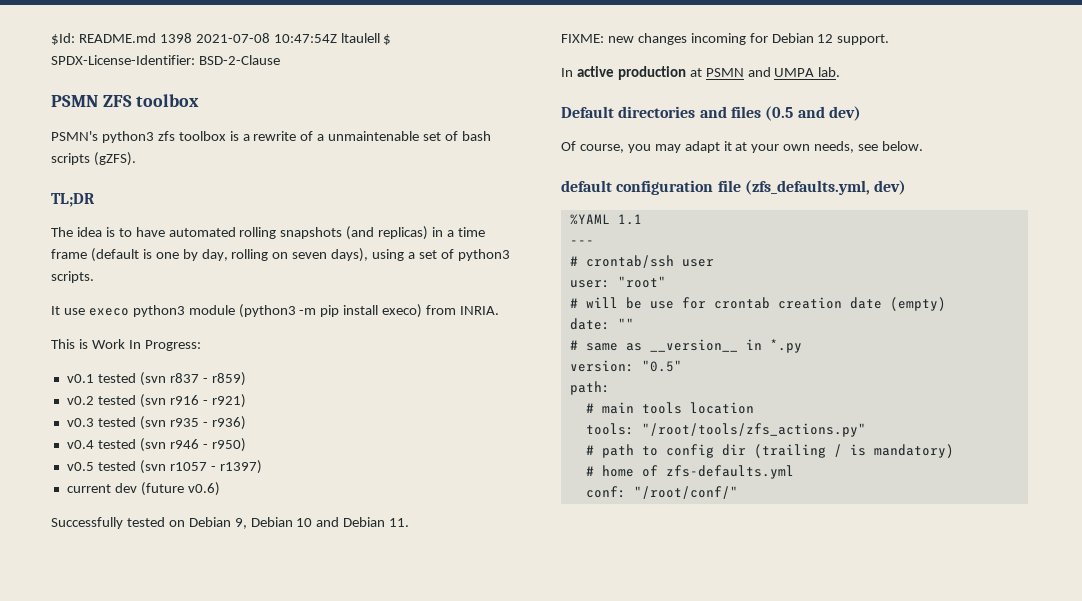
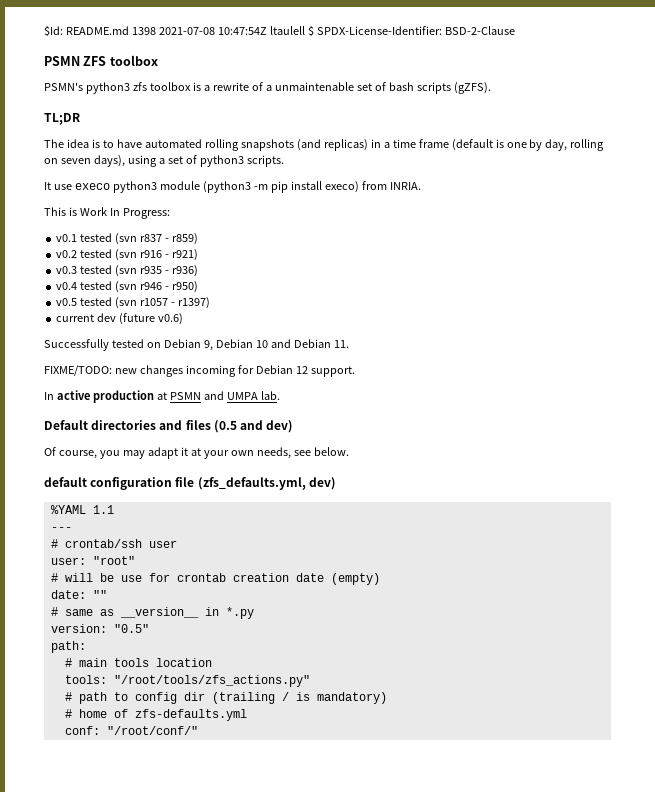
- FIXME: new changes incoming for Debian 12 support.
+ FIXME/TODO: new changes incoming for Debian 12 support.

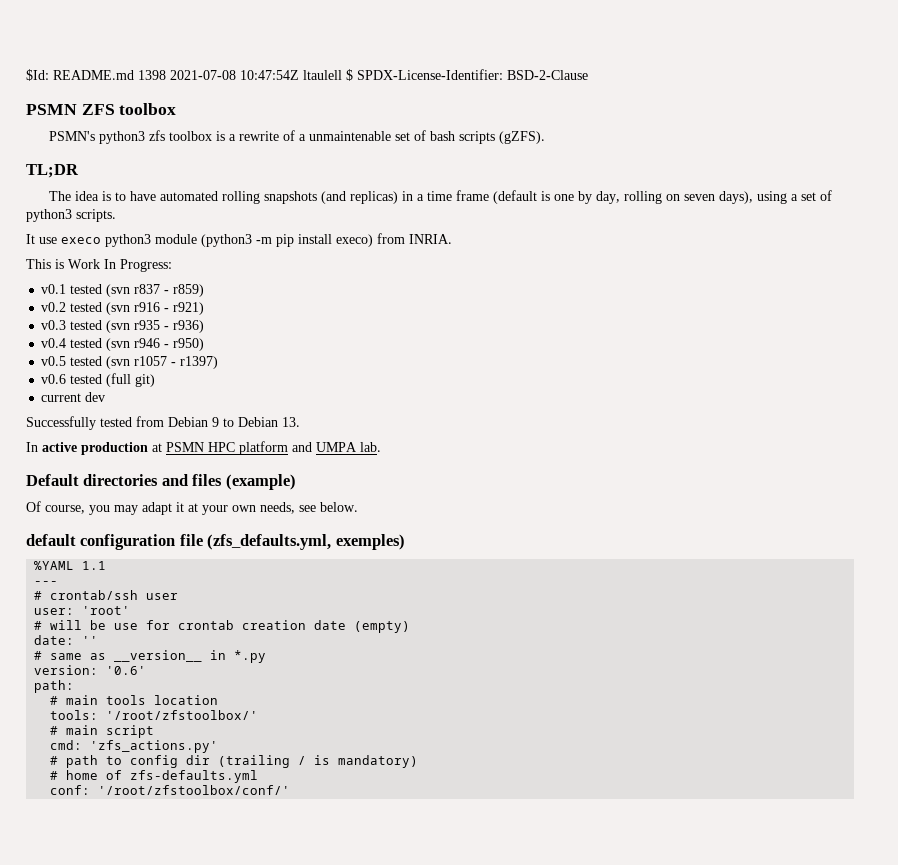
+ v0.6 tested (full git)
- current dev (future v0.6)
+ current dev
- Successfully tested on Debian 9, Debian 10 and Debian 11.
- FIXME/TODO: new changes incoming for Debian 12 support.
+ Successfully tested from Debian 9 to Debian 13.
- In active production at PSMN and UMPA lab.
+ In active production at PSMN HPC platform and UMPA lab.
- Default directories and files (0.5 and dev)
+ Default directories and files (example)
- default configuration file (zfs_defaults.yml, dev)
+ default configuration file (zfs_defaults.yml, exemples)
- user: "root"
+ user: 'root'
- date: ""
+ date: ''
- version: "0.5"
+ version: '0.6'
- tools: "/root/tools/zfs_actions.py"
+ tools: '/root/zfstoolbox/'
+ # main script
+ cmd: 'zfs_actions.py'
- conf: "/root/conf/"
+ conf: '/root/zfstoolbox/conf/'

